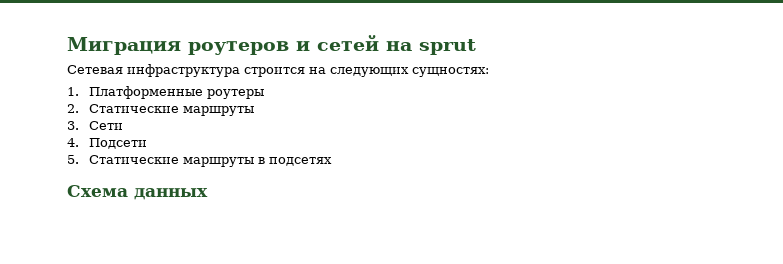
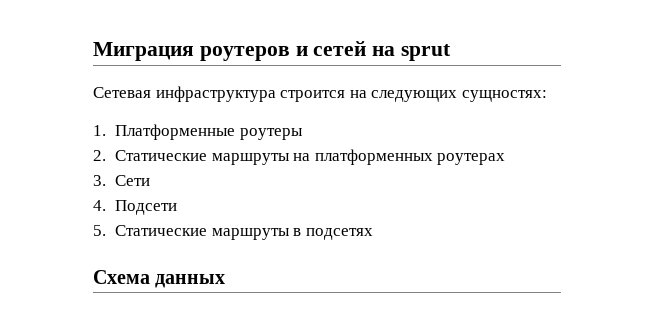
- 2. Статические маршруты
+ 2. Статические маршруты на платформенных роутерах

